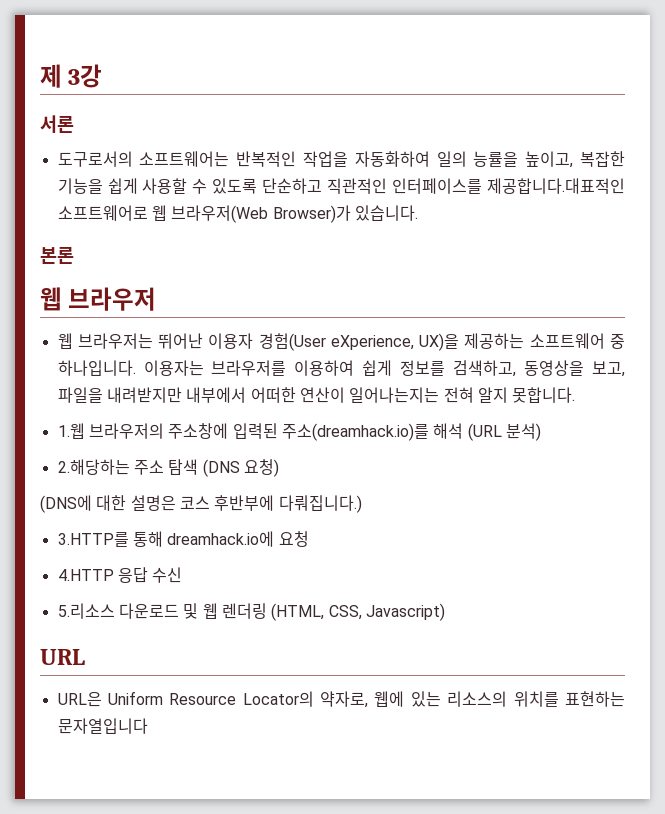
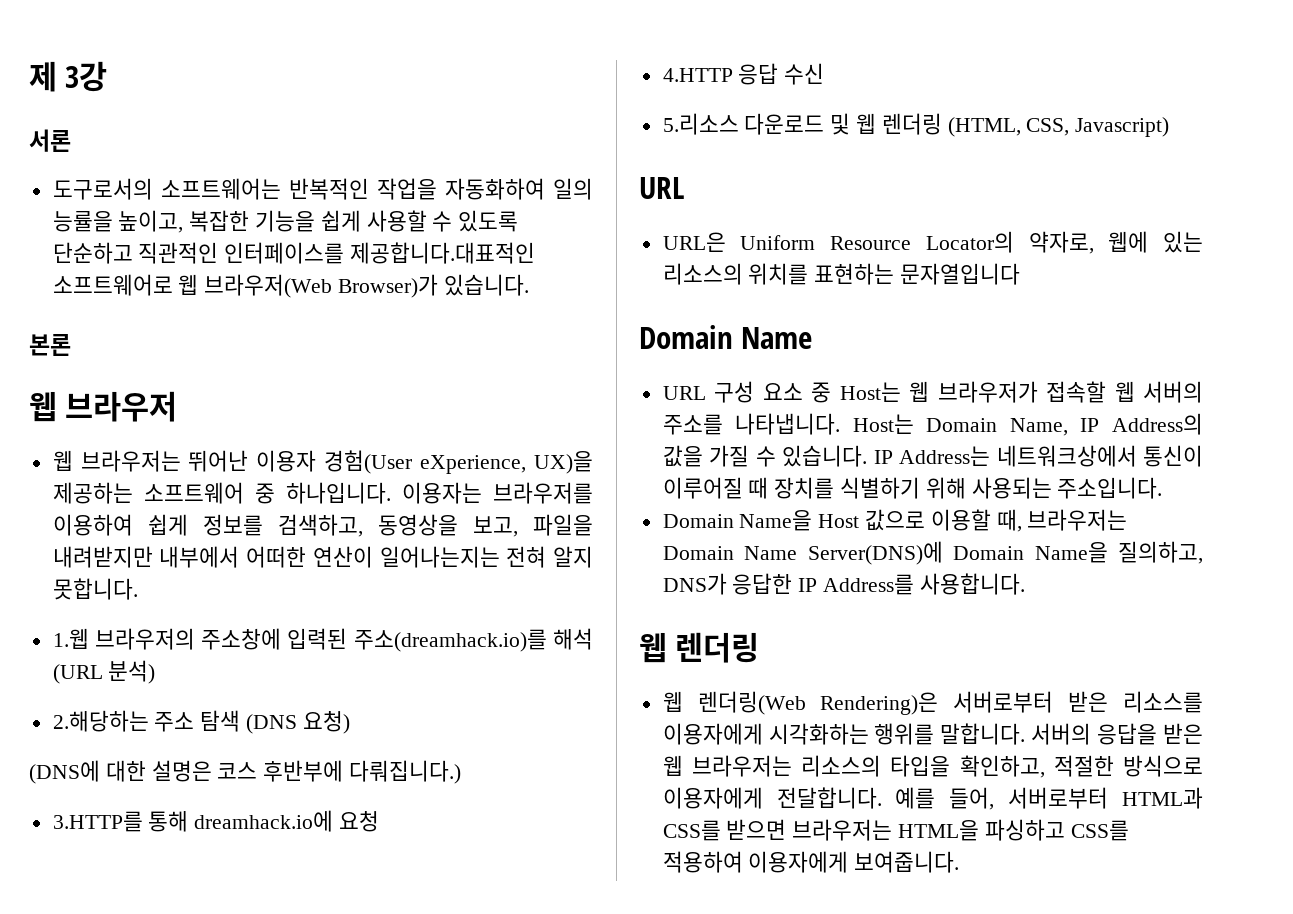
  URL은 Uniform Resource Locator의 약자로, 웹에 있는 리소스의 위치를 표현하는 문자열입니다
+ Domain Name
+ URL 구성 요소 중 Host는 웹 브라우저가 접속할 웹 서버의 주소를 나타냅니다. Host는 Domain Name, IP Address의 값을 가질 수 있습니다. IP Address는 네트워크상에서 통신이 이루어질 때 장치를 식별하기 위해 사용되는 주소입니다.
+ Domain Name을 Host 값으로 이용할 때, 브라우저는 Domain Name Server(DNS)에 Domain Name을 질의하고, DNS가 응답한 IP Address를 사용합니다.
+ 웹 렌더링
+ 웹 렌더링(Web Rendering)은 서버로부터 받은 리소스를 이용자에게 시각화하는 행위를 말합니다. 서버의 응답을 받은 웹 브라우저는 리소스의 타입을 확인하고, 적절한 방식으로 이용자에게 전달합니다. 예를 들어, 서버로부터 HTML과 CSS를 받으면 브라우저는 HTML을 파싱하고 CSS를 적용하여 이용자에게 보여줍니다.

